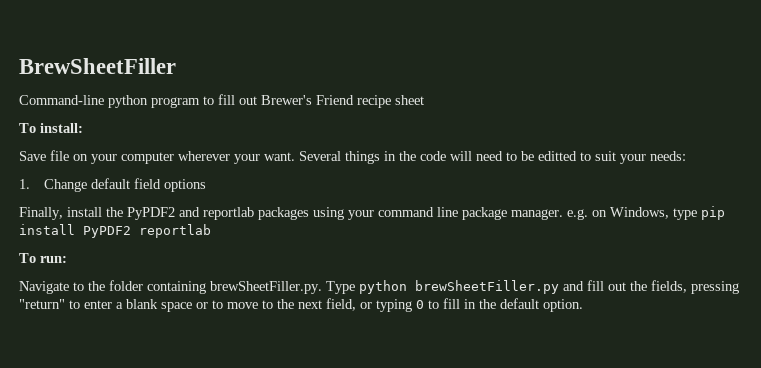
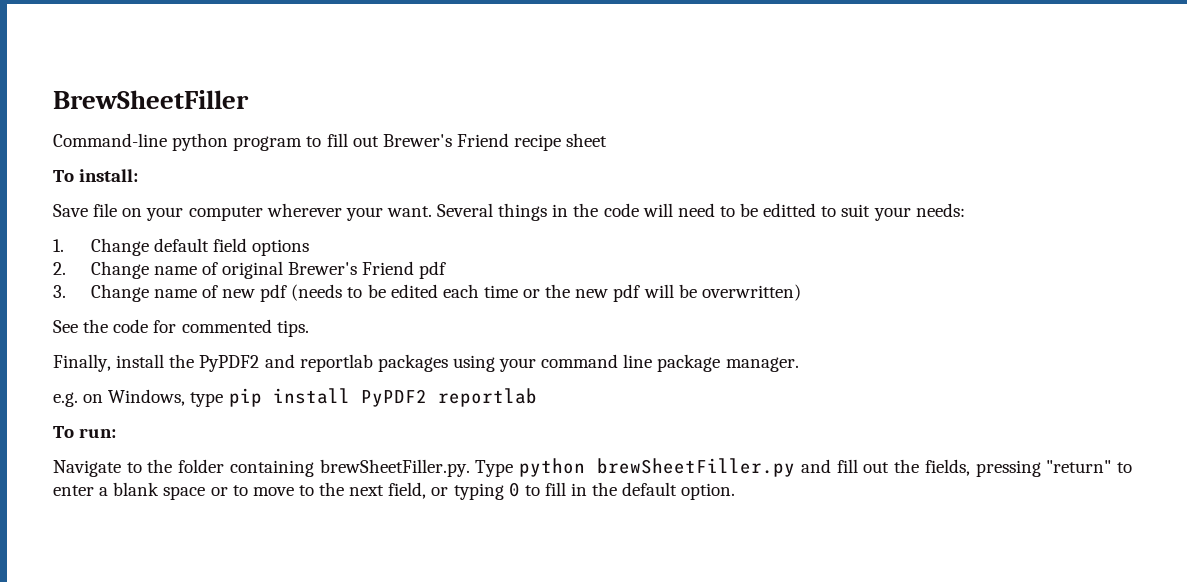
+ 2. Change name of original Brewer's Friend pdf
+ 3. Change name of new pdf (needs to be edited each time or the new pdf will be overwritten)
+ See the code for commented tips.
- Finally, install the PyPDF2 and reportlab packages using your command line package manager. e.g. on Windows, type pip install PyPDF2 reportlab
+ Finally, install the PyPDF2 and reportlab packages using your command line package manager.
+ e.g. on Windows, type pip install PyPDF2 reportlab

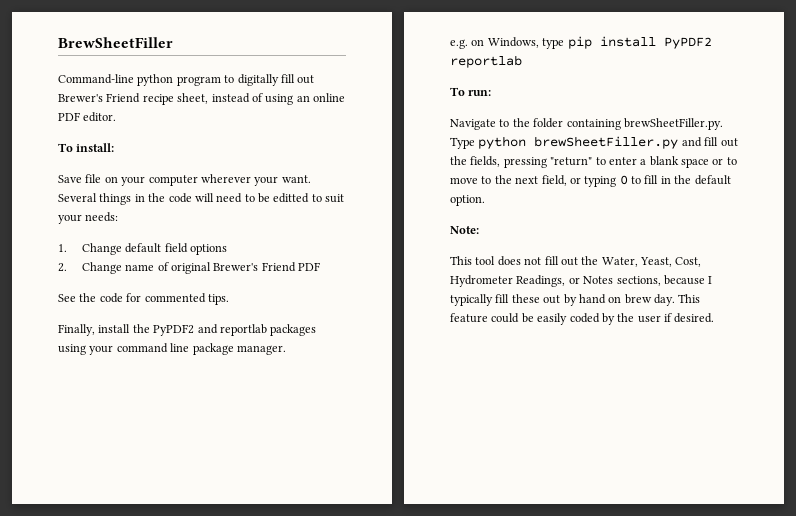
- Command-line python program to fill out Brewer's Friend recipe sheet
+ Command-line python program to digitally fill out Brewer's Friend recipe sheet, instead of using an online PDF editor.
- 2. Change name of original Brewer's Friend pdf
- 3. Change name of new pdf (needs to be edited each time or the new pdf will be overwritten)
+ 2. Change name of original Brewer's Friend PDF
+ Note:
+ This tool does not fill out the Water, Yeast, Cost, Hydrometer Readings, or Notes sections, because I typically fill these out by hand on brew day. This feature could be easily coded by the user if desired.

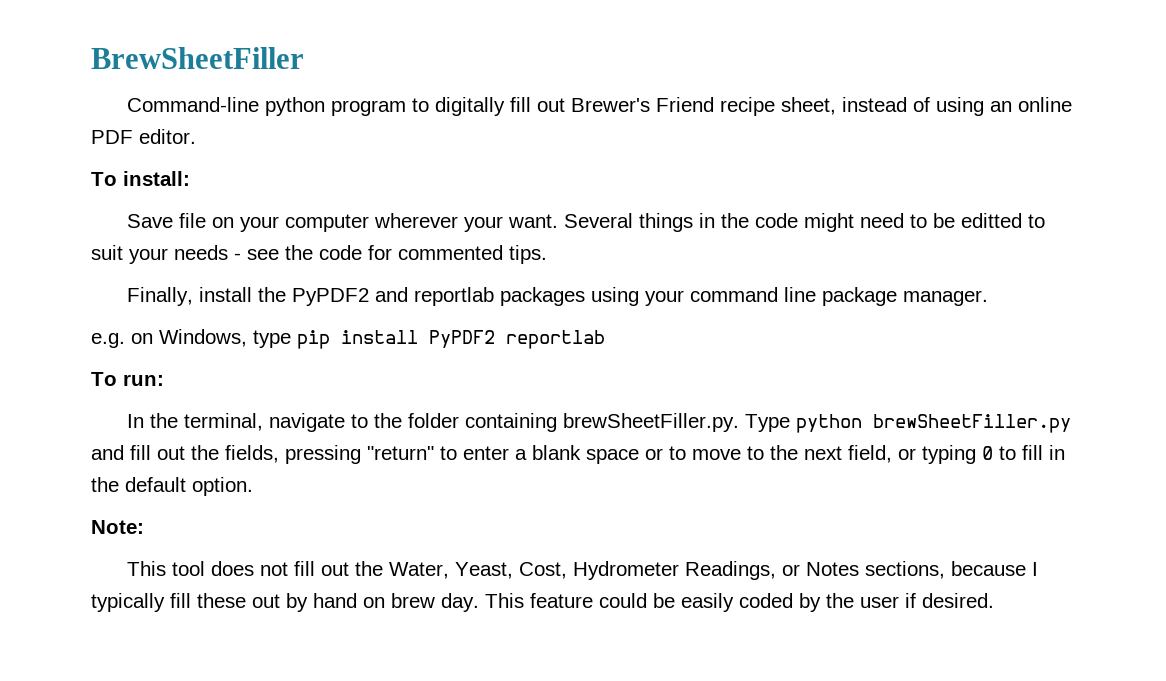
- Several things in the code will need to be editted to suit your needs:
- 1. Change default field options
- 2. Change name of original Brewer's Friend PDF
- See the code for commented tips.
+ Several things in the code might need to be editted to suit your needs - see the code for commented tips.
- Navigate to the folder containing brewSheetFiller.py. Type python brewSheetFiller.py and fill out the fields, pressing "return" to enter a blank space or to move to the next field, or typing 0 to fill in the default option.
+ In the terminal, navigate to the folder containing brewSheetFiller.py. Type python brewSheetFiller.py and fill out the fields, pressing "return" to enter a blank space or to move to the next field, or typing 0 to fill in the default option.

